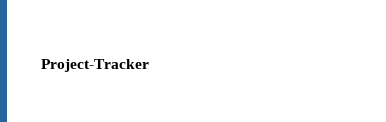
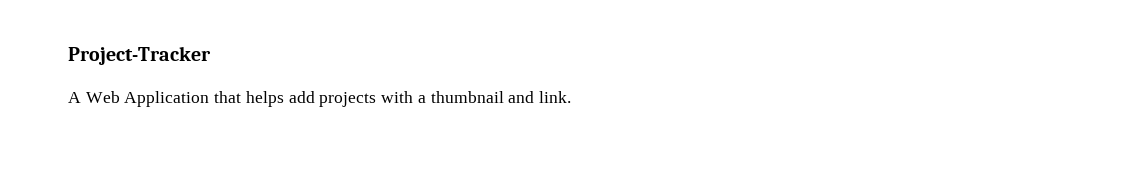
+ A Web Application that helps add projects with a thumbnail and link.

